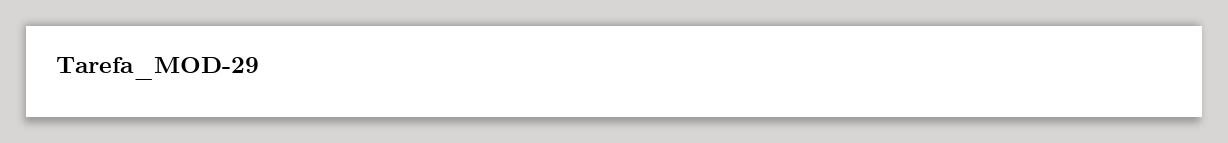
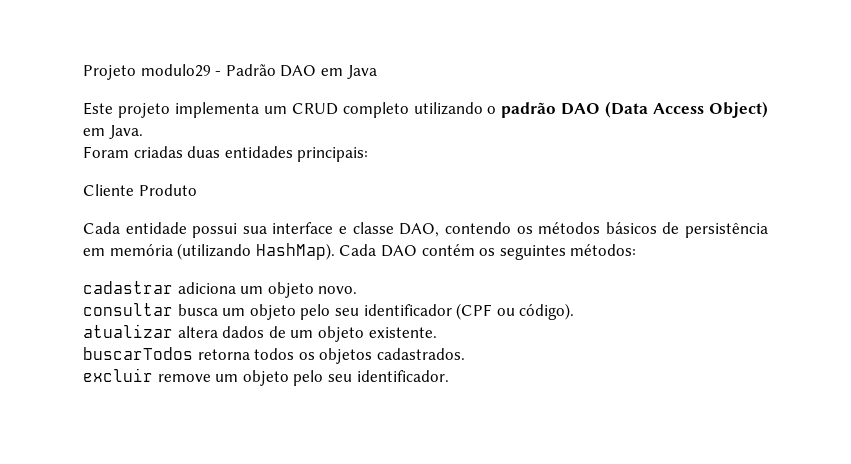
- Tarefa_MOD-29
+ Projeto modulo29 - Padrão DAO em Java
+ Este projeto implementa um CRUD completo utilizando o padrão DAO (Data Access Object) em Java.
+ Foram criadas duas entidades principais:
+ Cliente Produto
+ Cada entidade possui sua interface e classe DAO, contendo os métodos básicos de persistência em memória (utilizando HashMap). Cada DAO contém os seguintes métodos:
+ cadastrar adiciona um objeto novo.
+ consultar busca um objeto pelo seu identificador (CPF ou código).
+ atualizar altera dados de um objeto existente.
+ buscarTodos retorna todos os objetos cadastrados.
+ excluir remove um objeto pelo seu identificador.

